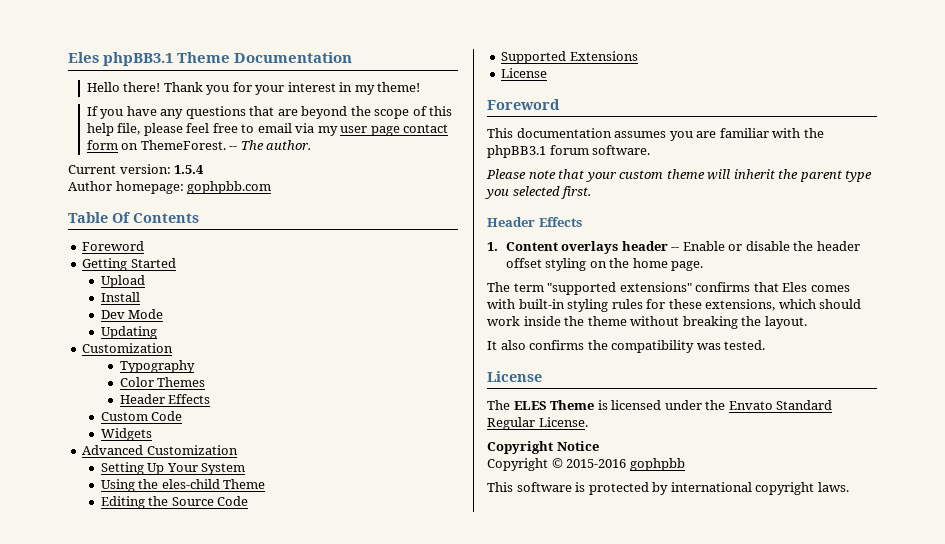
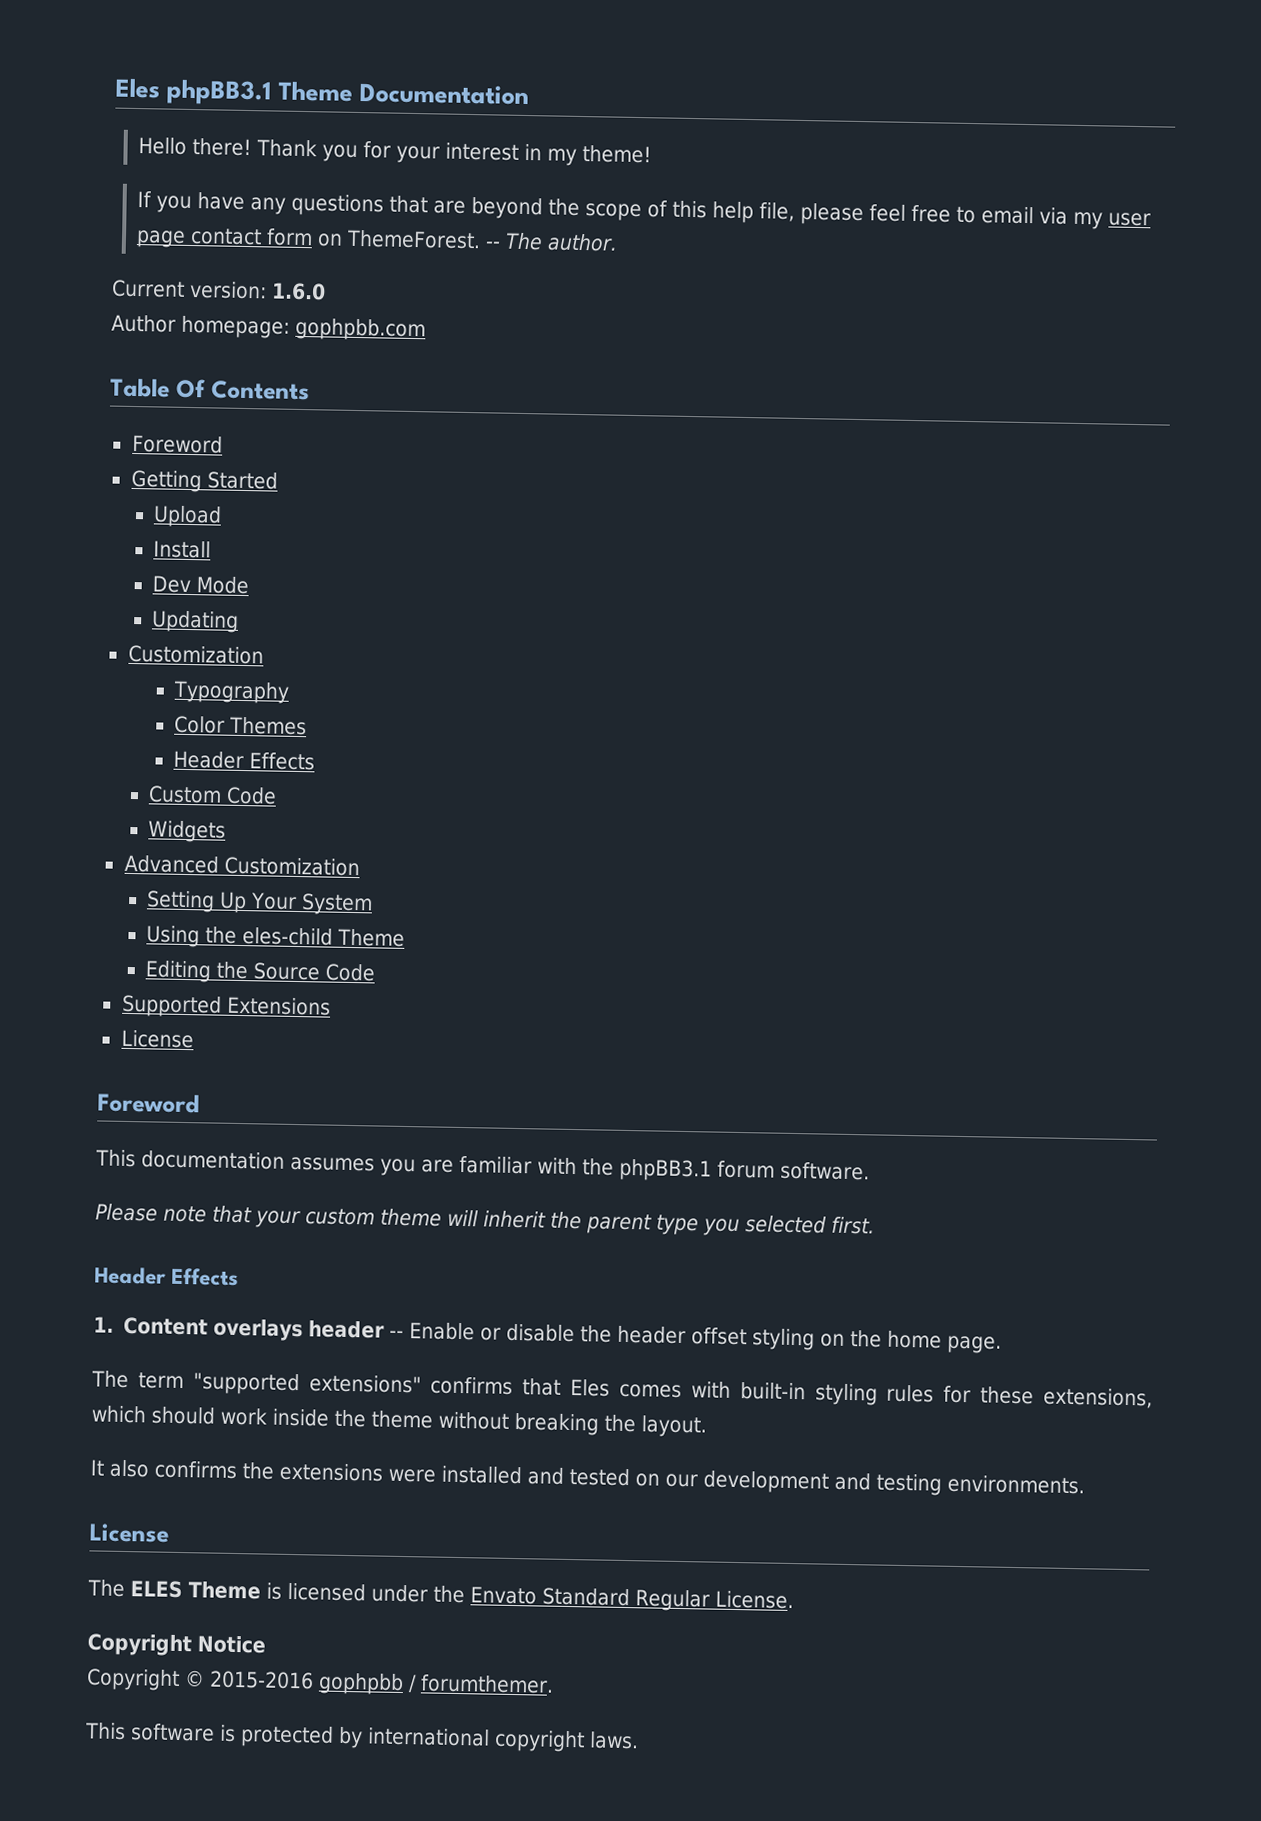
- Current version: 1.5.4
+ Current version: 1.6.0
- It also confirms the compatibility was tested.
+ It also confirms the extensions were installed and tested on our development and testing environments.
- Copyright © 2015-2016 gophpbb
+ Copyright © 2015-2016 gophpbb / forumthemer.

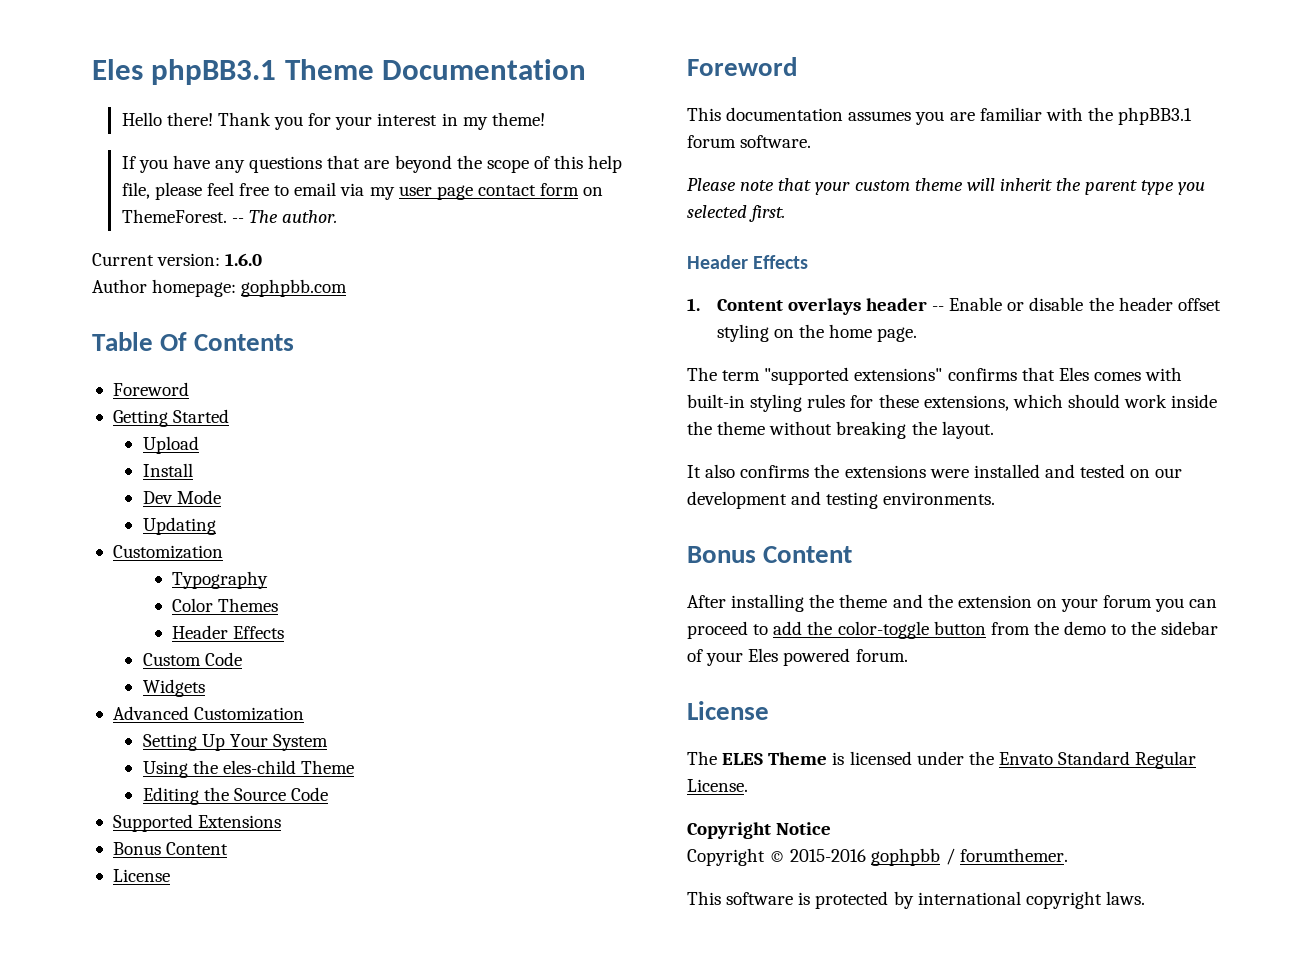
  Supported Extensions
+ Bonus Content
  It also confirms the extensions were installed and tested on our development and testing environments.
+ Bonus Content
+ After installing the theme and the extension on your forum you can proceed to add the color-toggle button from the demo to the sidebar of your Eles powered forum.

